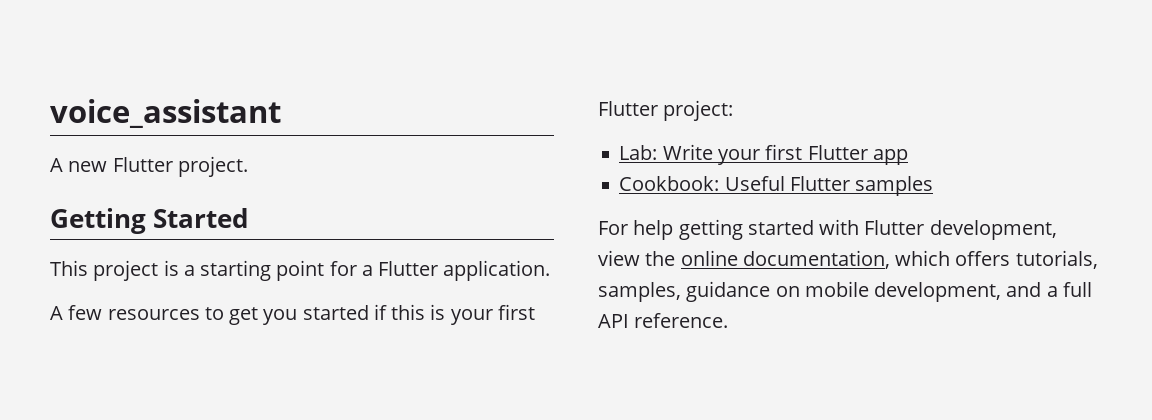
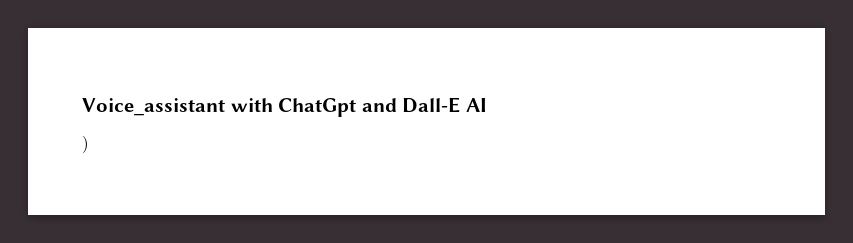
- voice_assistant
- A new Flutter project.
- Getting Started
- This project is a starting point for a Flutter application.
- A few resources to get you started if this is your first Flutter project:
- Lab: Write your first Flutter app
- Cookbook: Useful Flutter samples
- For help getting started with Flutter development, view the online documentation, which offers tutorials, samples, guidance on mobile development, and a full API reference.
+ Voice_assistant with ChatGpt and Dall-E AI
+ )

